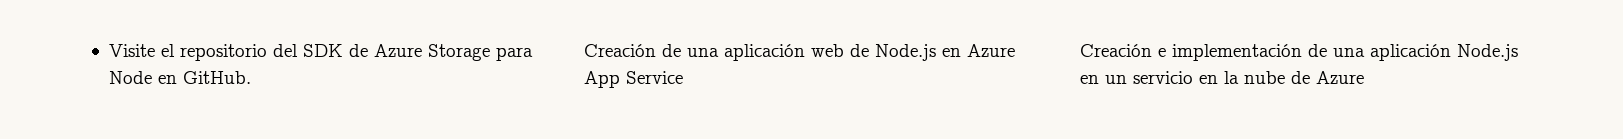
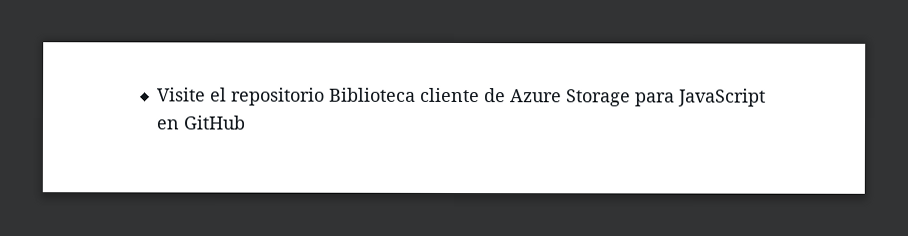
- Visite el repositorio del SDK de Azure Storage para Node en GitHub.
- Creación de una aplicación web de Node.js en Azure App Service
- Creación e implementación de una aplicación Node.js en un servicio en la nube de Azure
+ Visite el repositorio Biblioteca cliente de Azure Storage para JavaScript en GitHub

